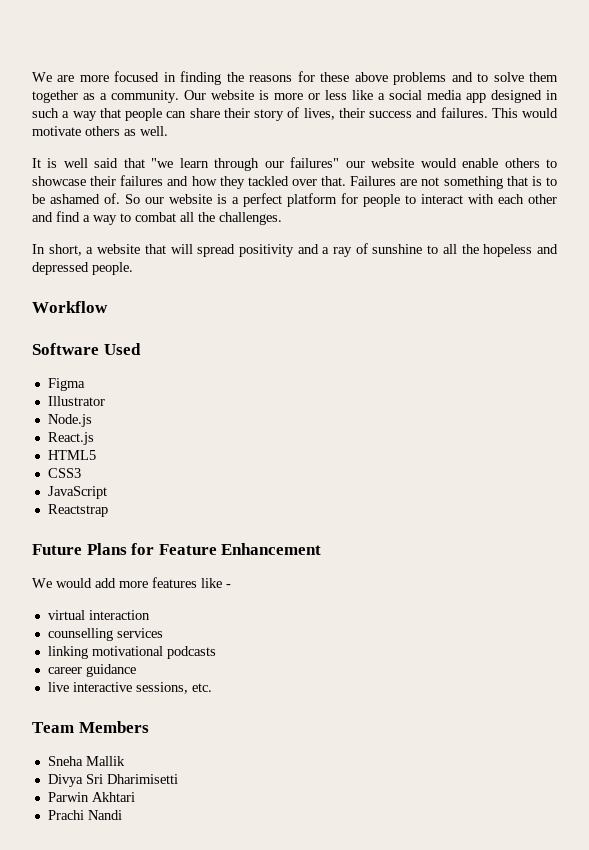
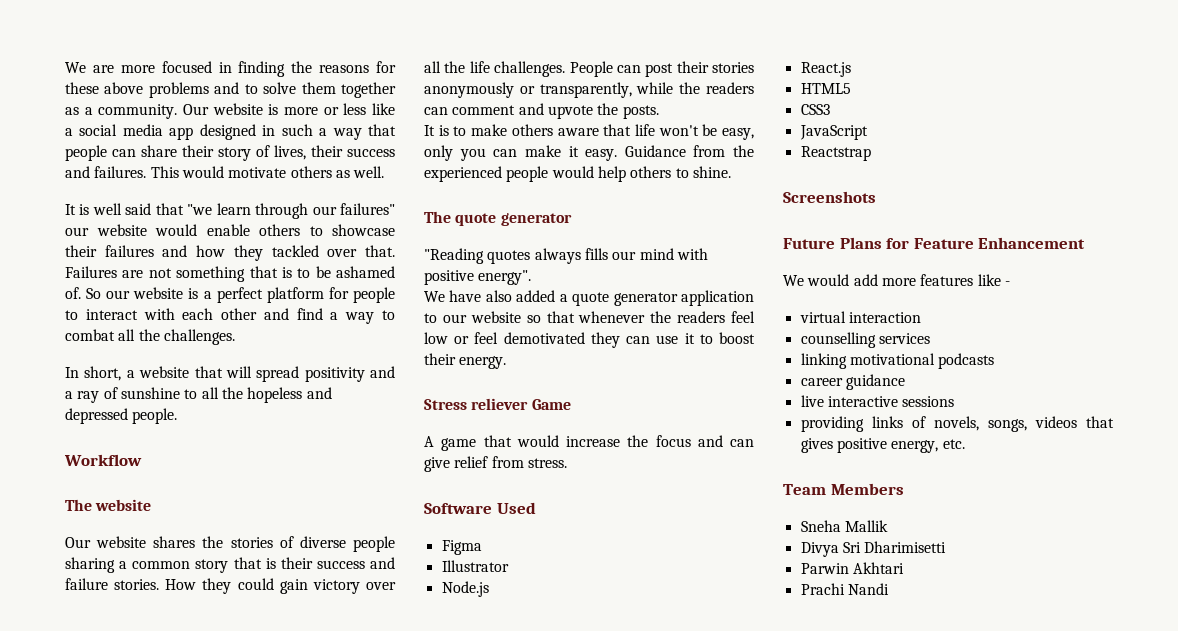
+ The website
+ Our website shares the stories of diverse people sharing a common story that is their success and failure stories. How they could gain victory over all the life challenges. People can post their stories anonymously or transparently, while the readers can comment and upvote the posts.
+ It is to make others aware that life won't be easy, only you can make it easy. Guidance from the experienced people would help others to shine.
+ The quote generator
+ "Reading quotes always fills our mind with positive energy".
+ We have also added a quote generator application to our website so that whenever the readers feel low or feel demotivated they can use it to boost their energy.
+ Stress reliever Game
+ A game that would increase the focus and can give relief from stress.
+ Screenshots
- live interactive sessions, etc.
+ live interactive sessions
+ providing links of novels, songs, videos that gives positive energy, etc.

